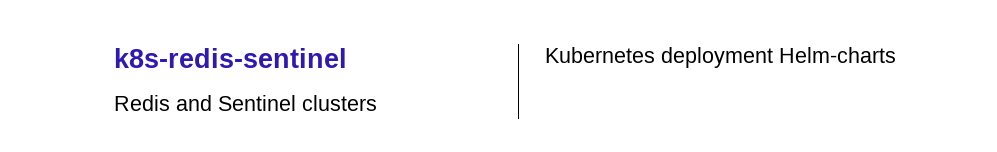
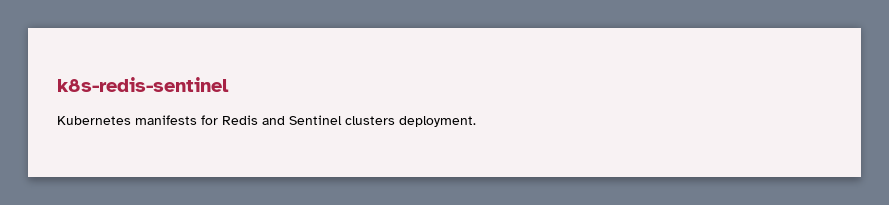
- Redis and Sentinel clusters Kubernetes deployment Helm-charts
+ Kubernetes manifests for Redis and Sentinel clusters deployment.

